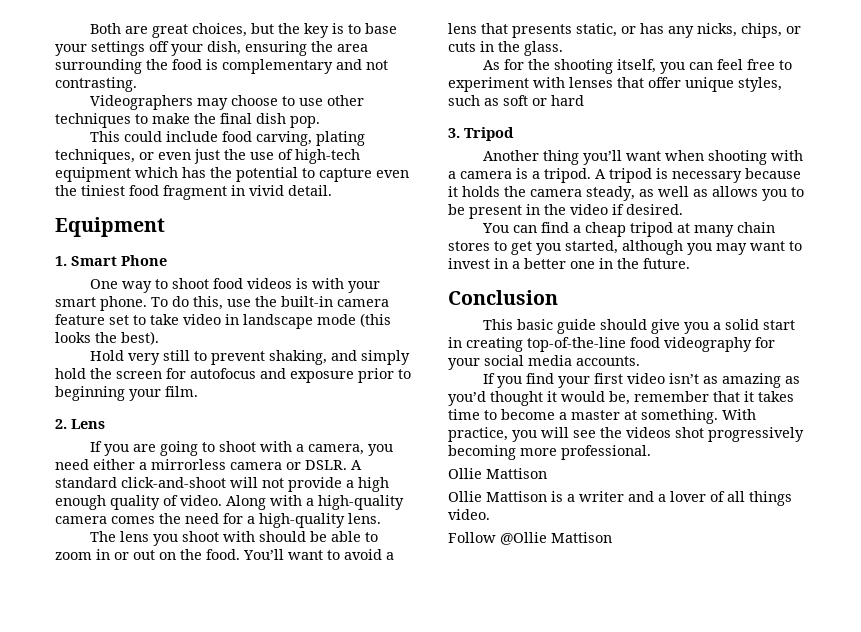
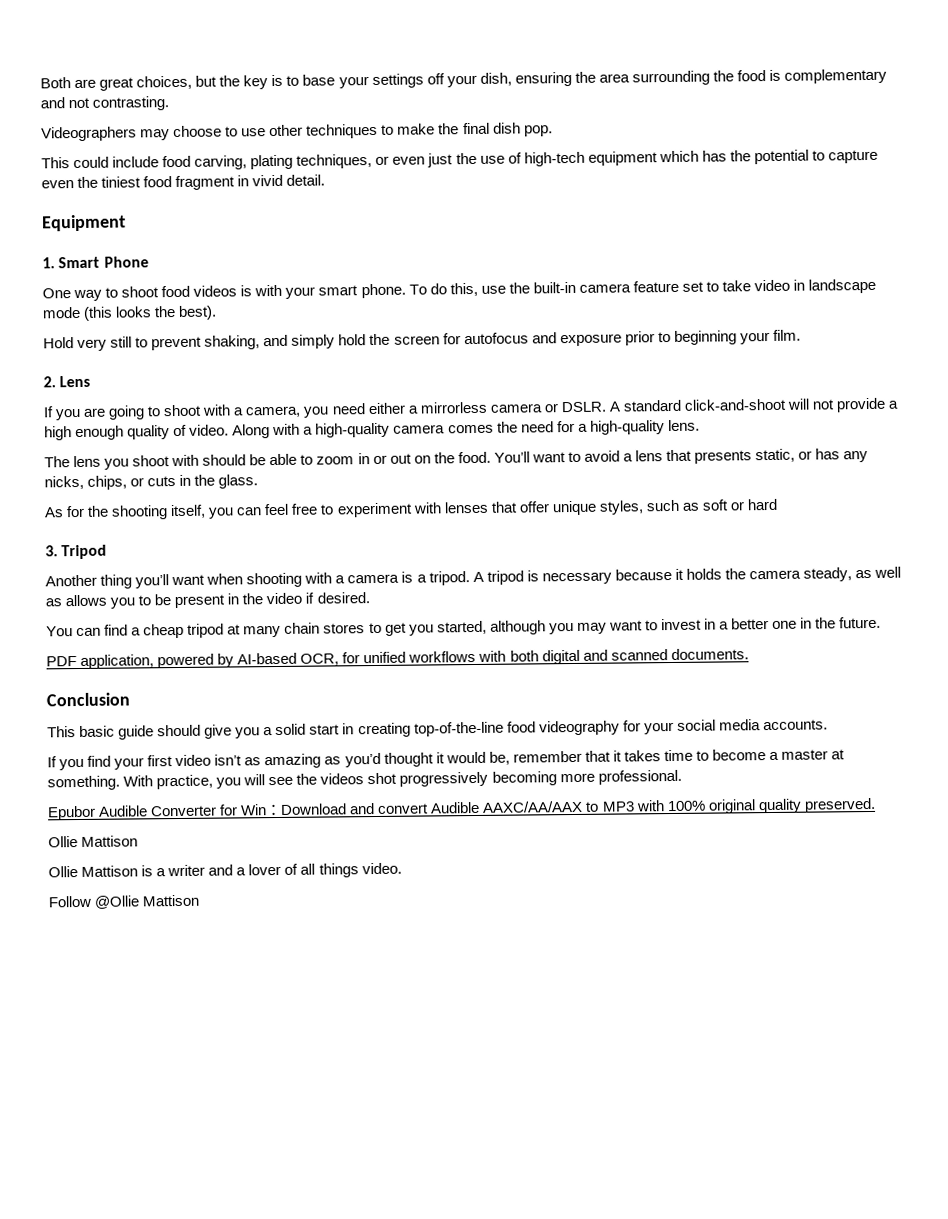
+ PDF application, powered by AI-based OCR, for unified workflows with both digital and scanned documents.
+ Epubor Audible Converter for Win：Download and convert Audible AAXC/AA/AAX to MP3 with 100% original quality preserved.

